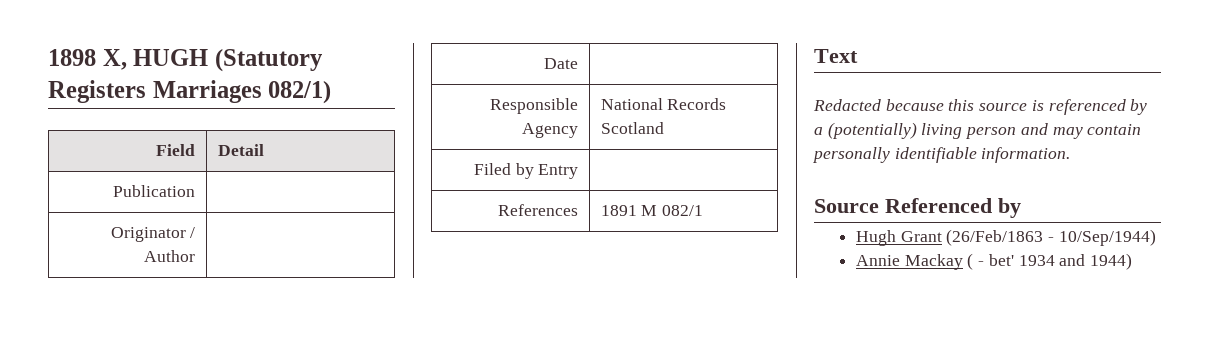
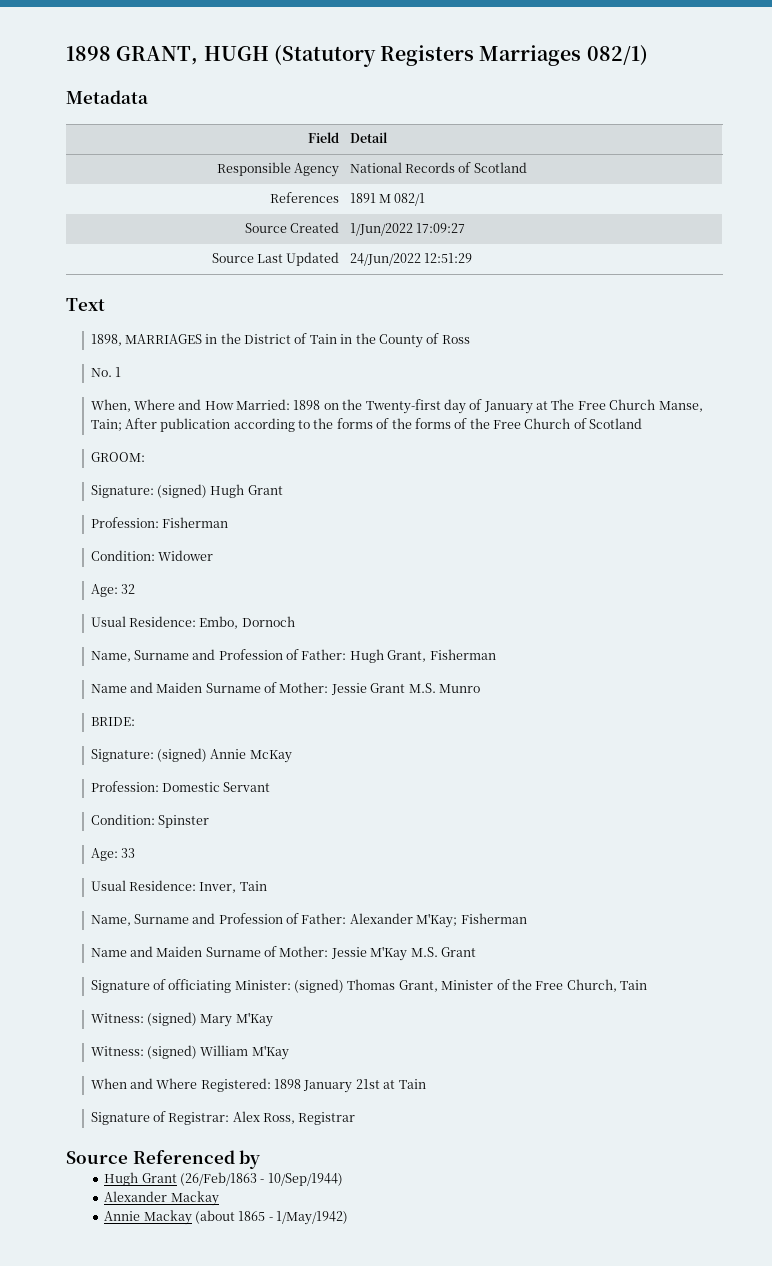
- 1898 X, HUGH (Statutory Registers Marriages 082/1)
+ 1898 GRANT, HUGH (Statutory Registers Marriages 082/1)
+ Metadata
- Publication |
- Originator / Author |
- Date |
- Responsible Agency | National Records Scotland
- Filed by Entry |
+ Responsible Agency | National Records of Scotland
+ Source Created | 1/Jun/2022 17:09:27
+ Source Last Updated | 24/Jun/2022 12:51:29
  Text
- Redacted because this source is referenced by a (potentially) living person and may contain personally identifiable information.
+ 1898, MARRIAGES in the District of Tain in the County of Ross
+ No. 1
+ When, Where and How Married: 1898 on the Twenty-first day of January at The Free Church Manse, Tain; After publication according to the forms of the forms of the Free Church of Scotland
+ GROOM:
+ Signature: (signed) Hugh Grant
+ Profession: Fisherman
+ Condition: Widower
+ Age: 32
+ Usual Residence: Embo, Dornoch
+ Name, Surname and Profession of Father: Hugh Grant, Fisherman
+ Name and Maiden Surname of Mother: Jessie Grant M.S. Munro
+ BRIDE:
+ Signature: (signed) Annie McKay
+ Profession: Domestic Servant
+ Condition: Spinster
+ Age: 33
+ Usual Residence: Inver, Tain
+ Name, Surname and Profession of Father: Alexander M'Kay; Fisherman
+ Name and Maiden Surname of Mother: Jessie M'Kay M.S. Grant
+ Signature of officiating Minister: (signed) Thomas Grant, Minister of the Free Church, Tain
+ Witness: (signed) Mary M'Kay
+ Witness: (signed) William M'Kay
+ When and Where Registered: 1898 January 21st at Tain
+ Signature of Registrar: Alex Ross, Registrar
+ Alexander Mackay
- Annie Mackay ( - bet' 1934 and 1944)
+ Annie Mackay (about 1865 - 1/May/1942)

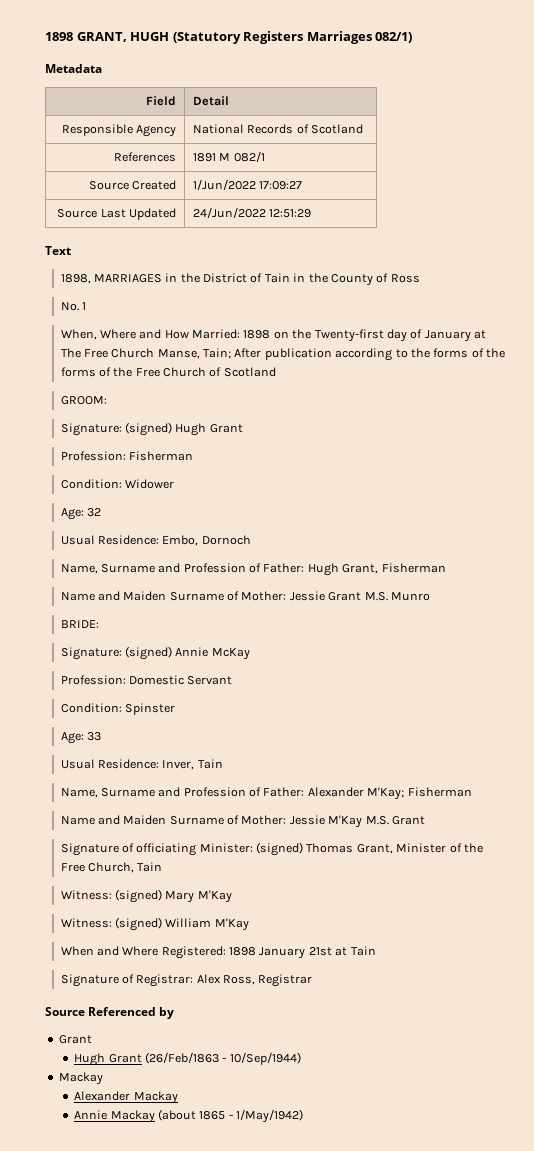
  Source Referenced by
+ Grant
  Hugh Grant (26/Feb/1863 - 10/Sep/1944)
+ Mackay

